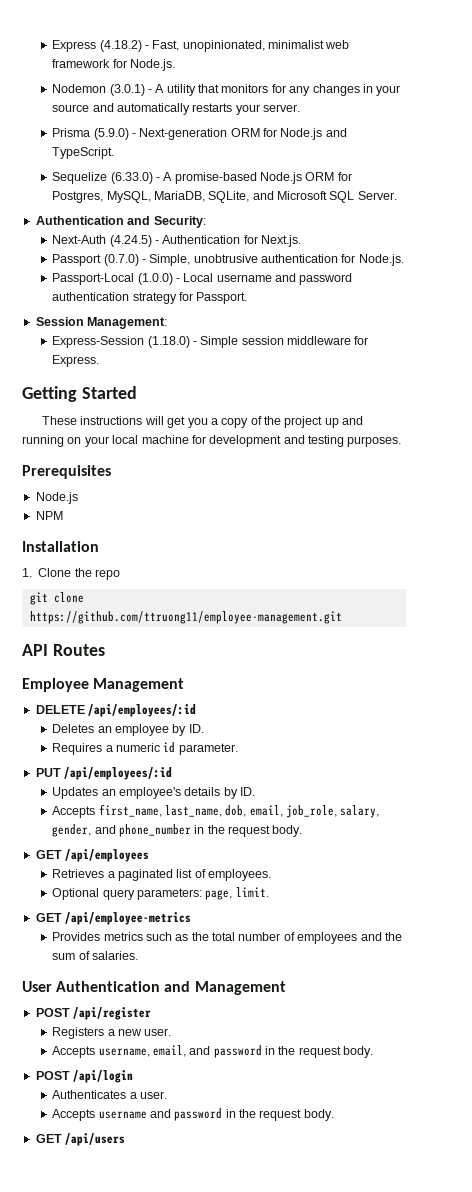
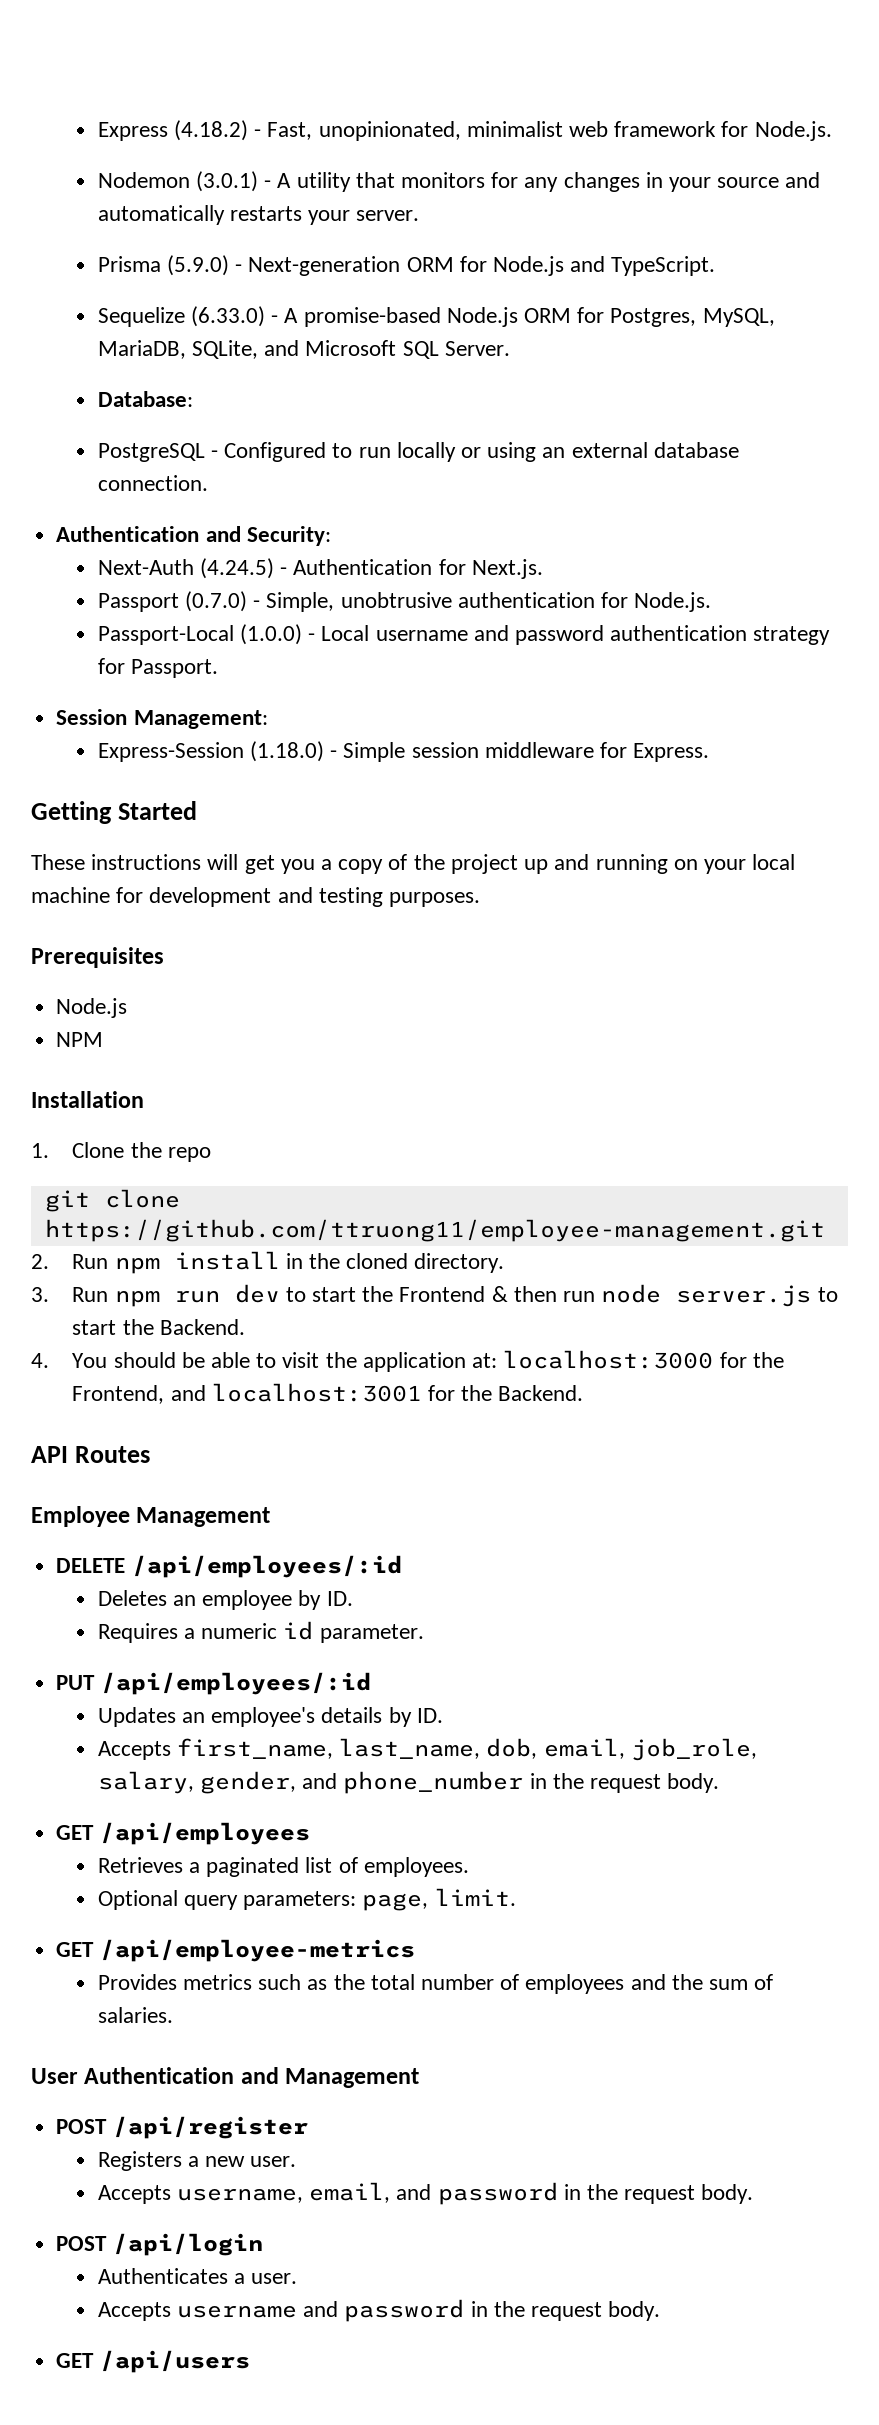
+ Database:
+ PostgreSQL - Configured to run locally or using an external database connection.
+ 2. Run npm install in the cloned directory.
+ 3. Run npm run dev to start the Frontend & then run node server.js to start the Backend.
+ 4. You should be able to visit the application at: localhost:3000 for the Frontend, and localhost:3001 for the Backend.

